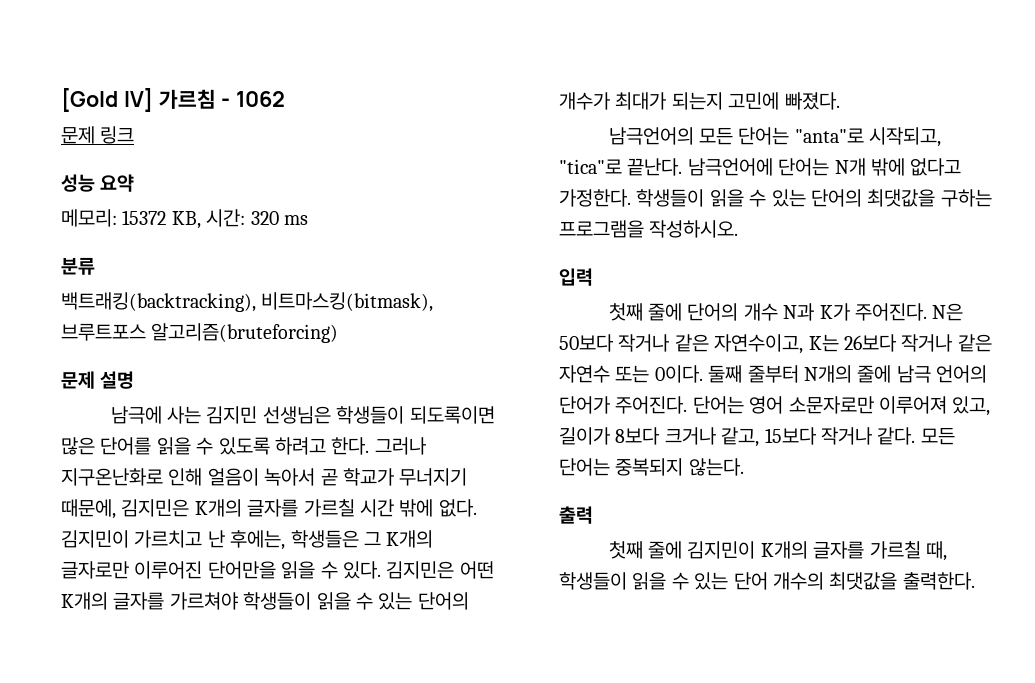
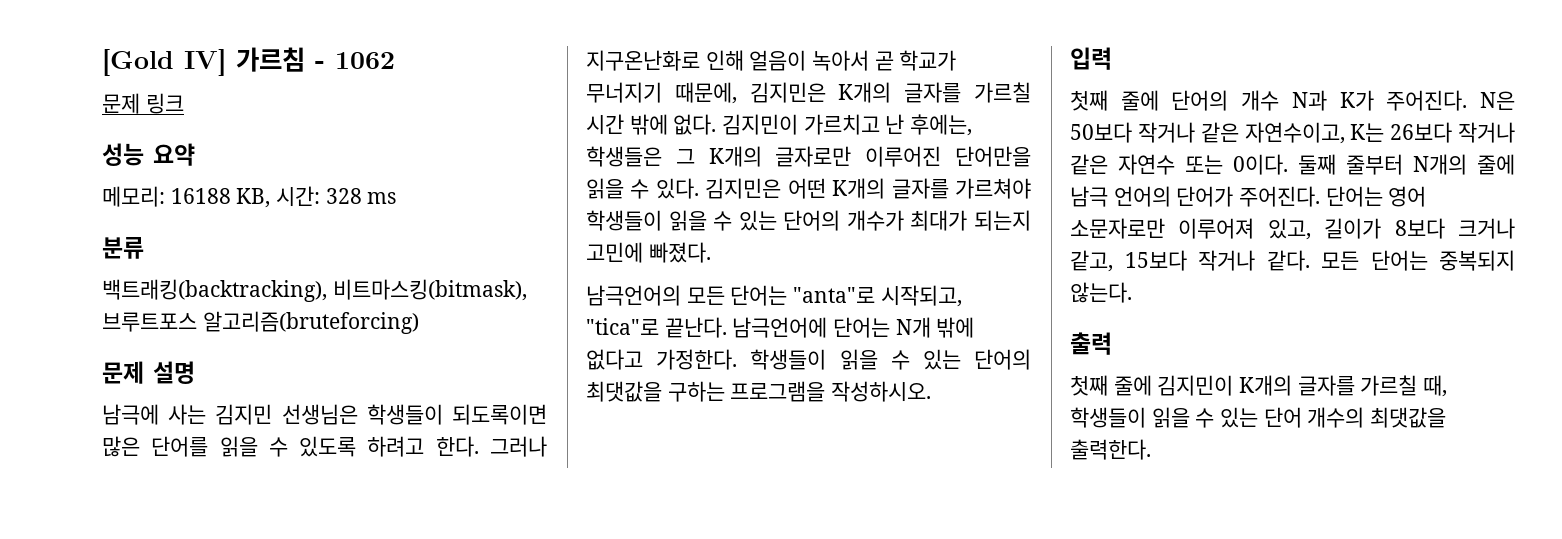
- 메모리: 15372 KB, 시간: 320 ms
+ 메모리: 16188 KB, 시간: 328 ms

